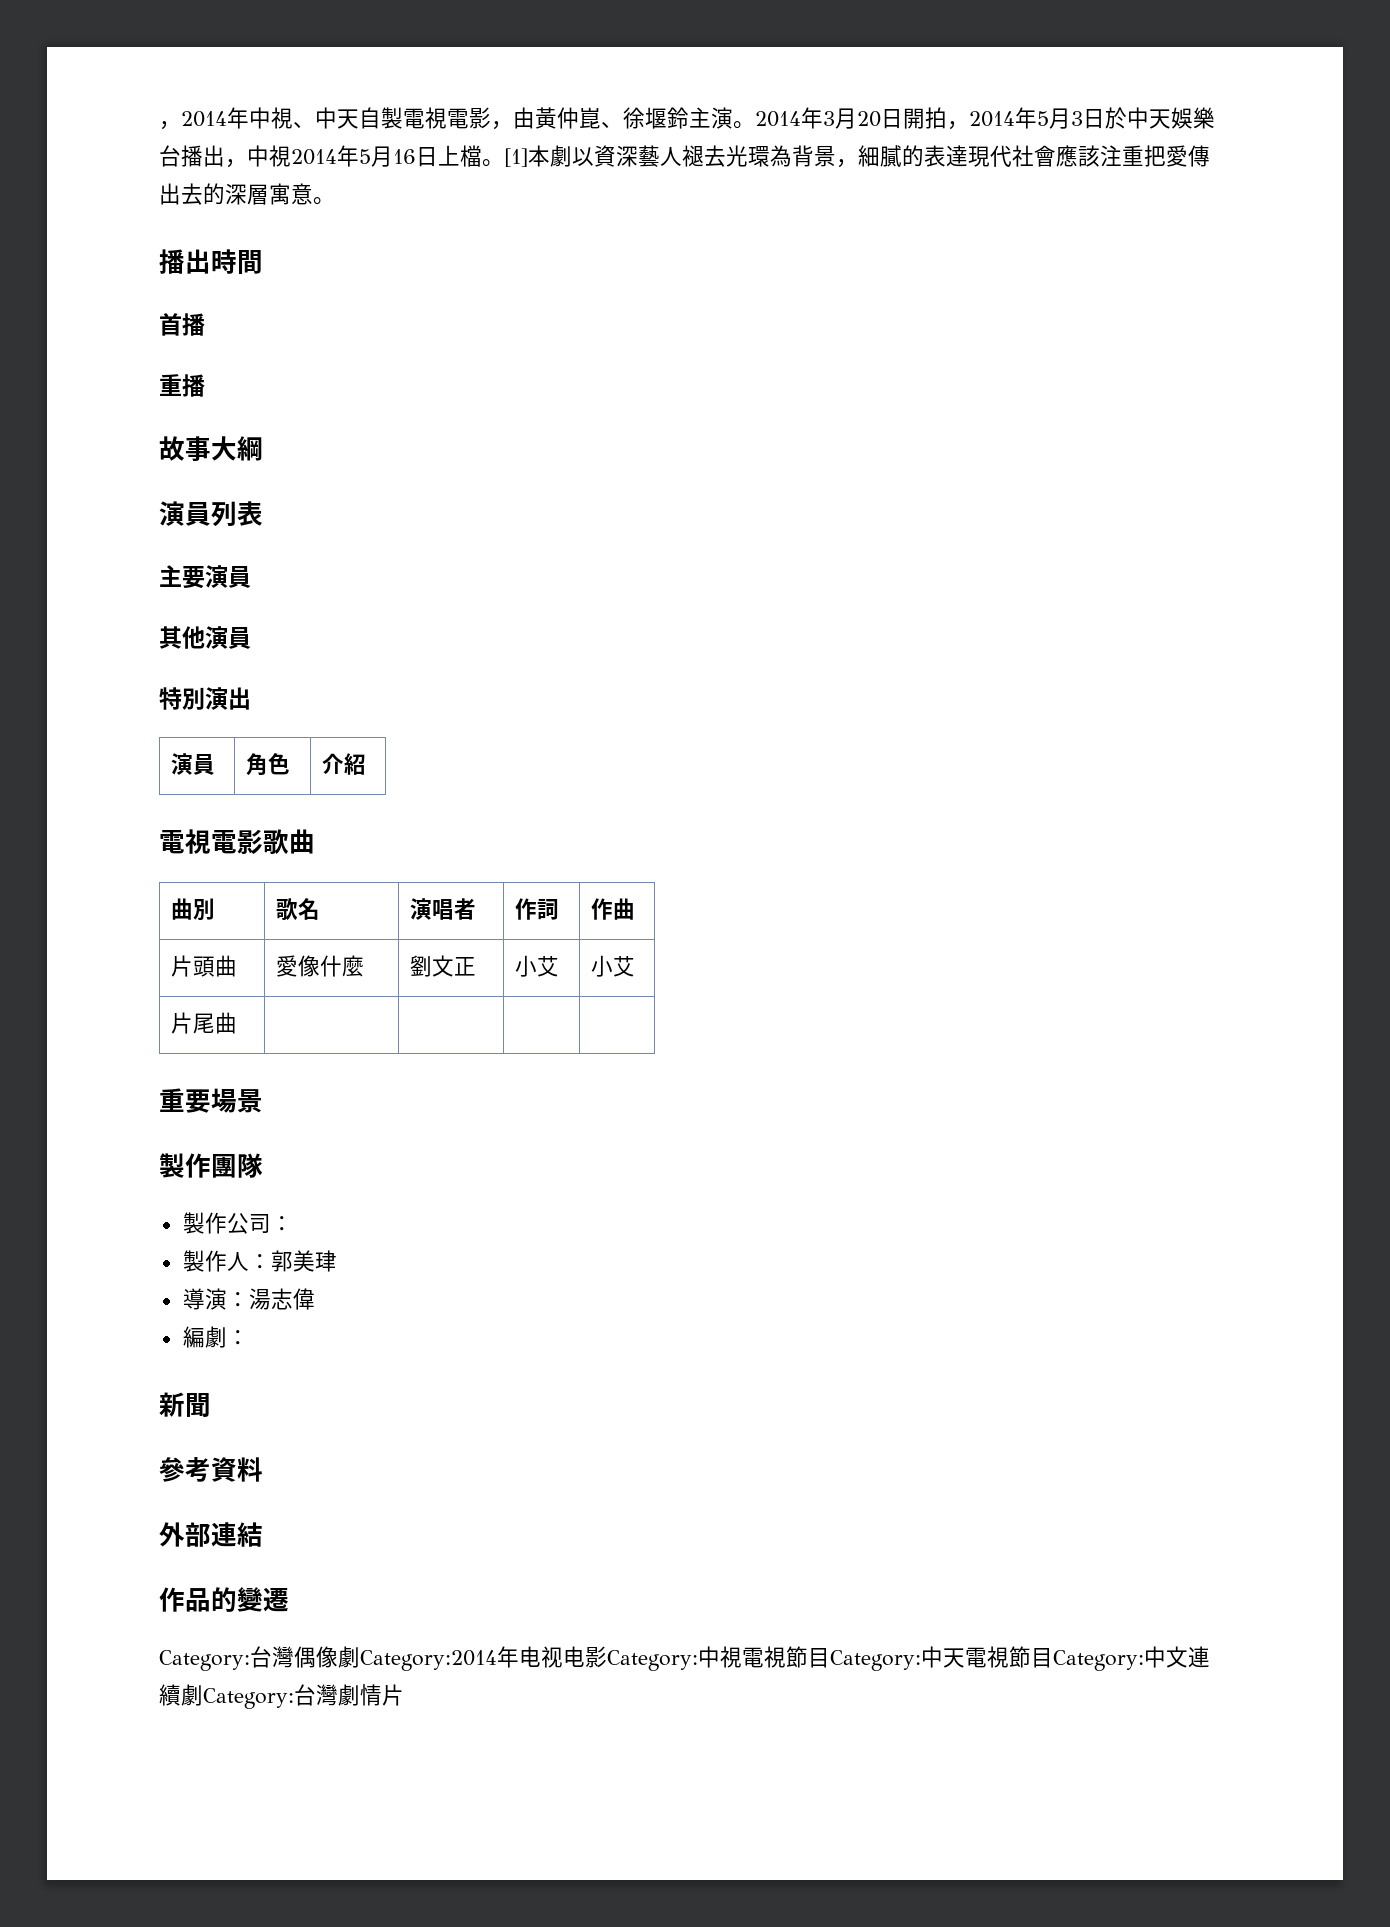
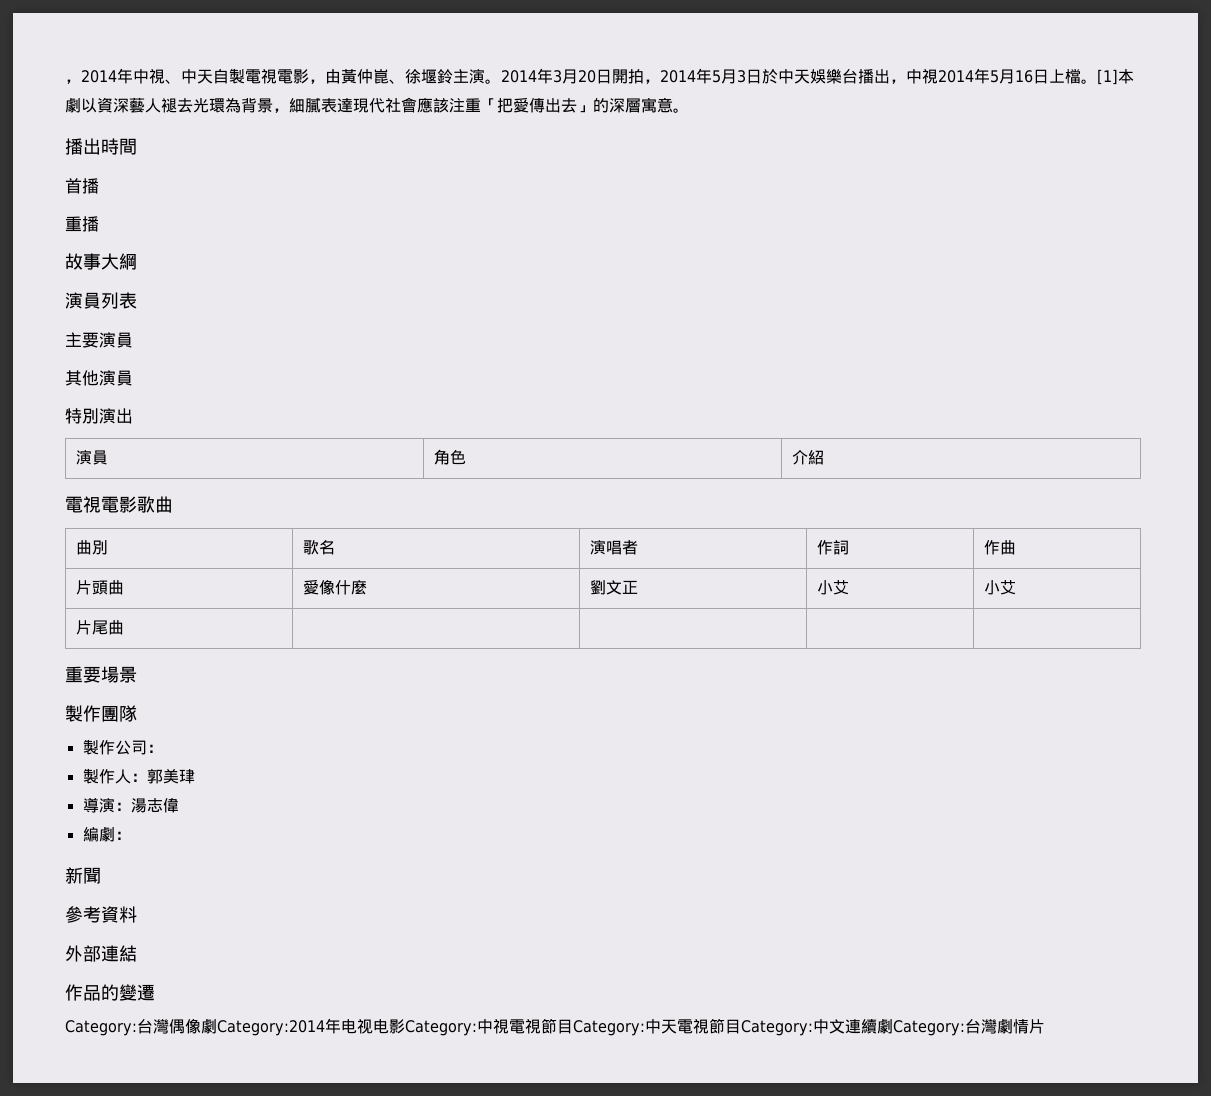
- [1]本劇以資深藝人褪去光環為背景，細膩的表達現代社會應該注重把愛傳出去的深層寓意。
+ [1]本劇以資深藝人褪去光環為背景，細膩表達現代社會應該注重「把愛傳出去」的深層寓意。

